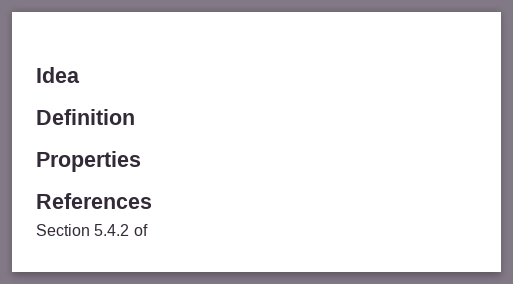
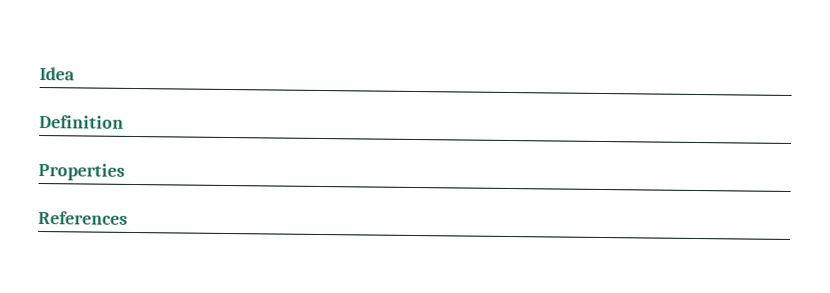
- Section 5.4.2 of

